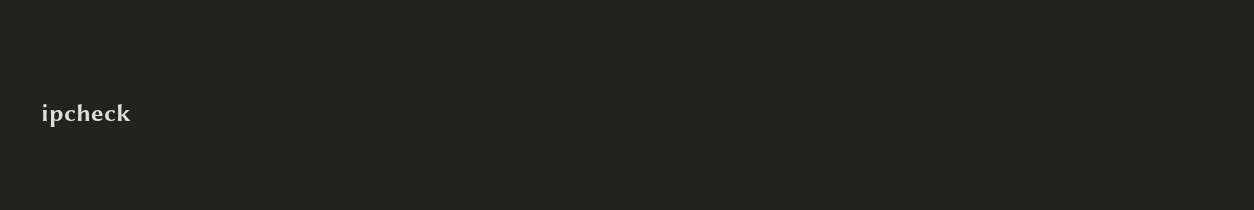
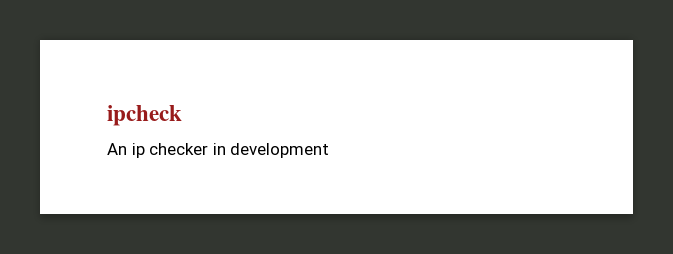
+ An ip checker in development

